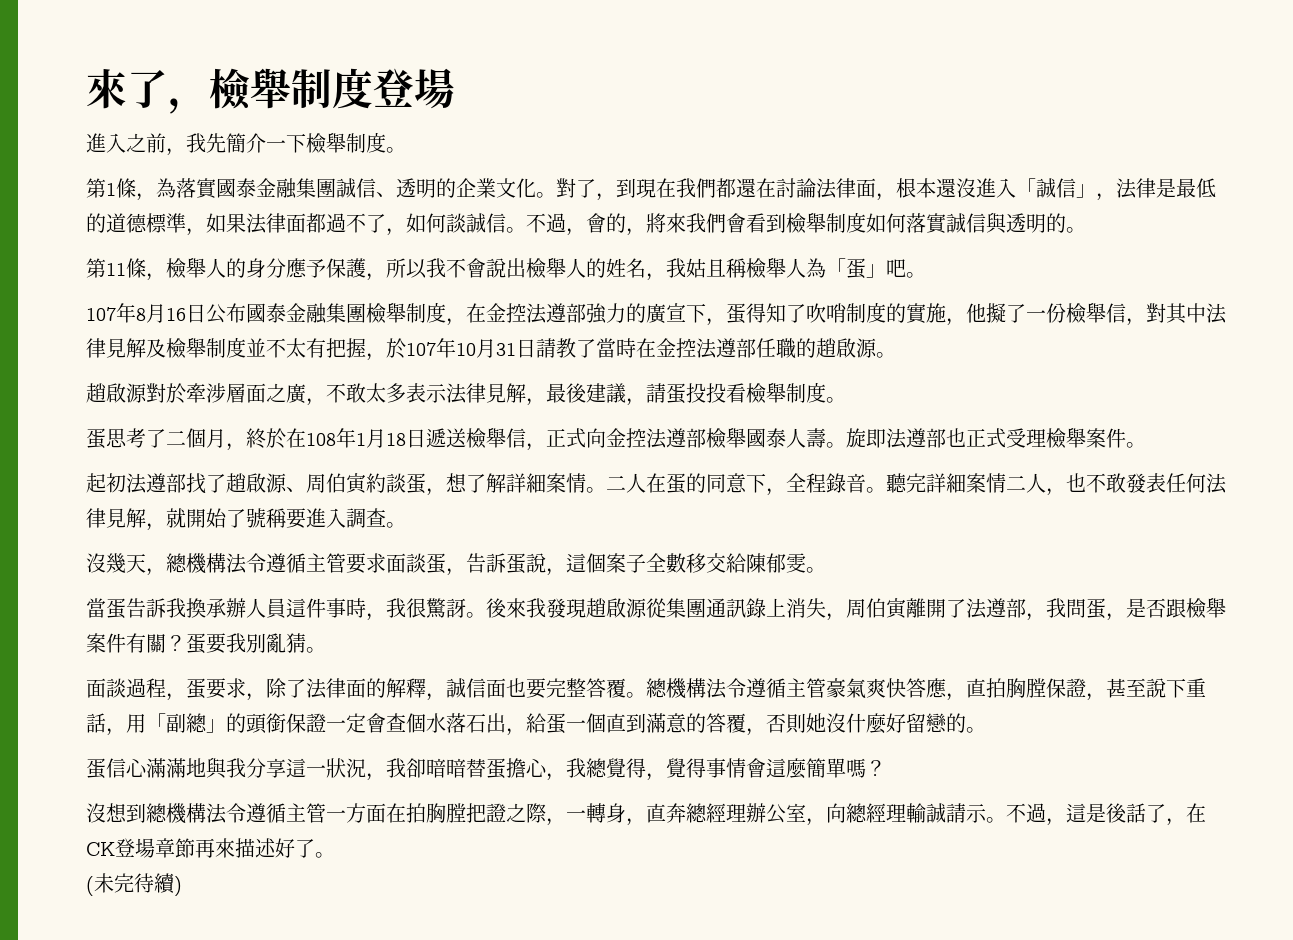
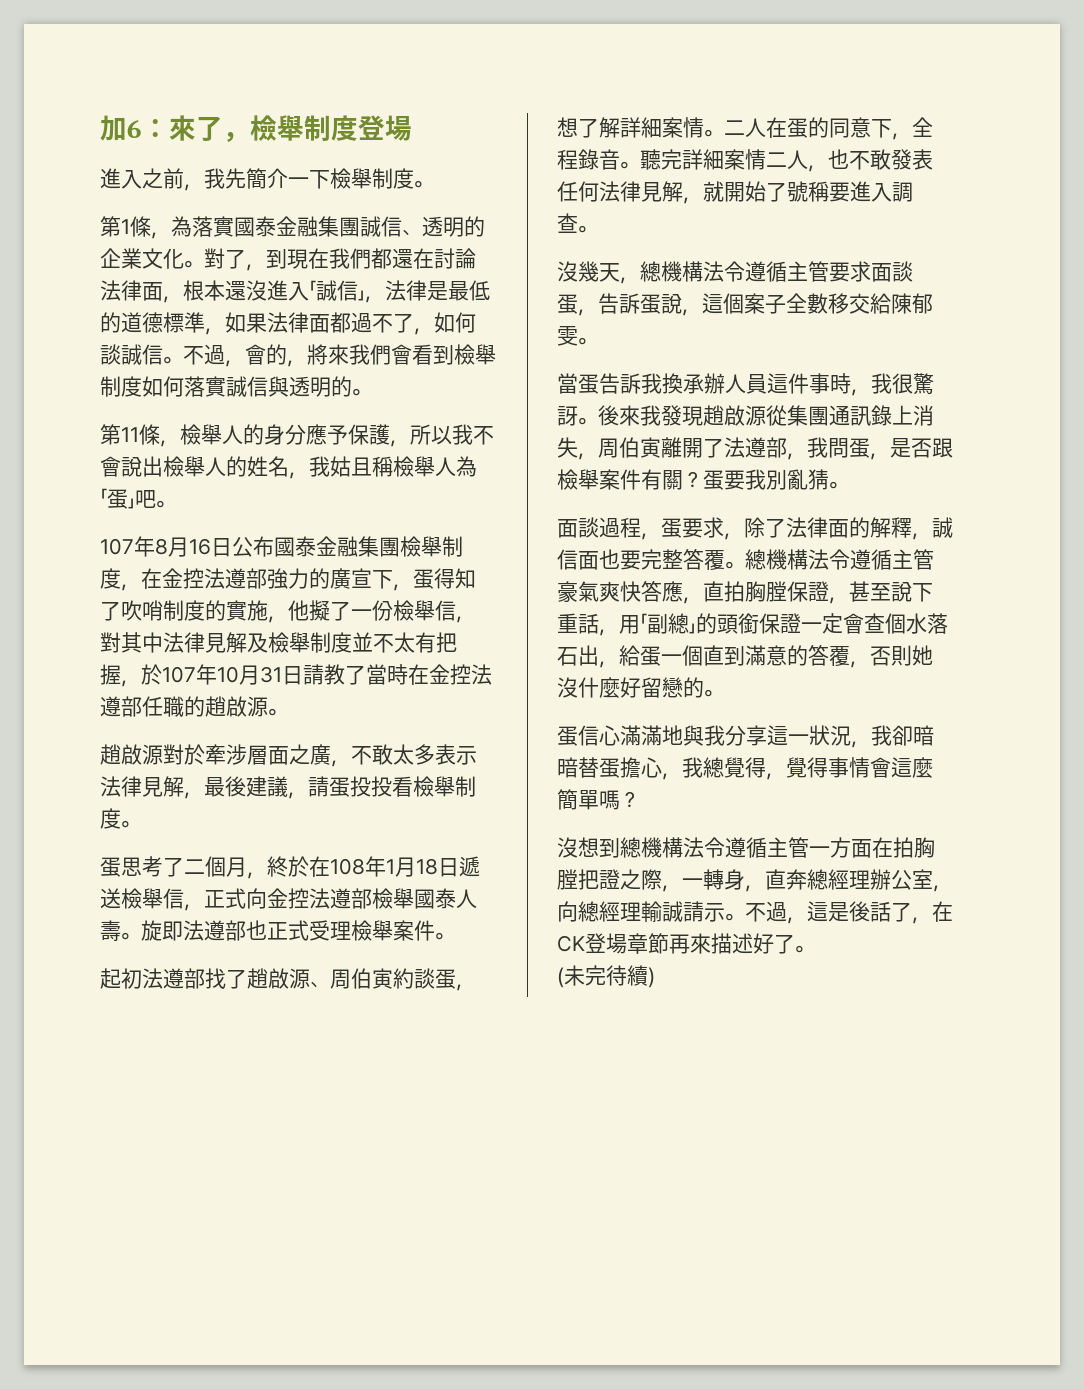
- 來了，檢舉制度登場
+ 加6：來了，檢舉制度登場

